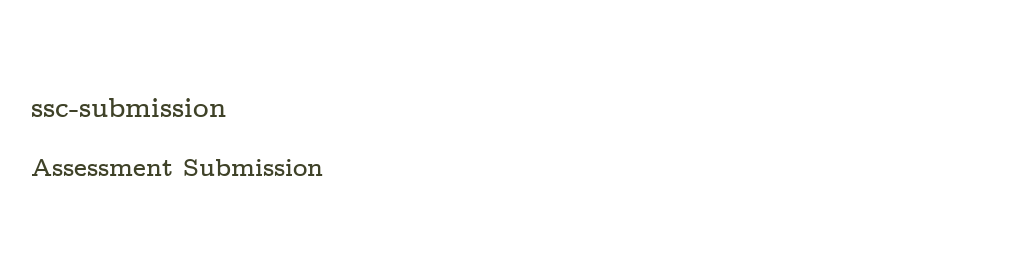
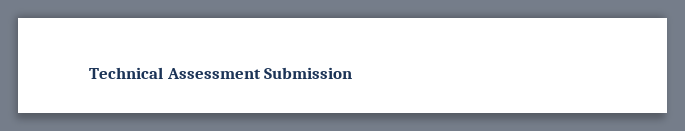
- ssc-submission
- Assessment Submission
+ Technical Assessment Submission

